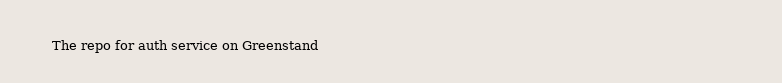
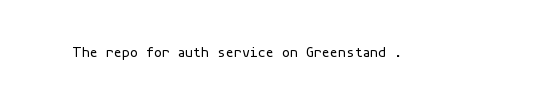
- The repo for auth service on Greenstand
+ The repo for auth service on Greenstand .

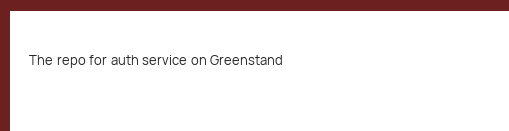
- The repo for auth service on Greenstand .
+ The repo for auth service on Greenstand

